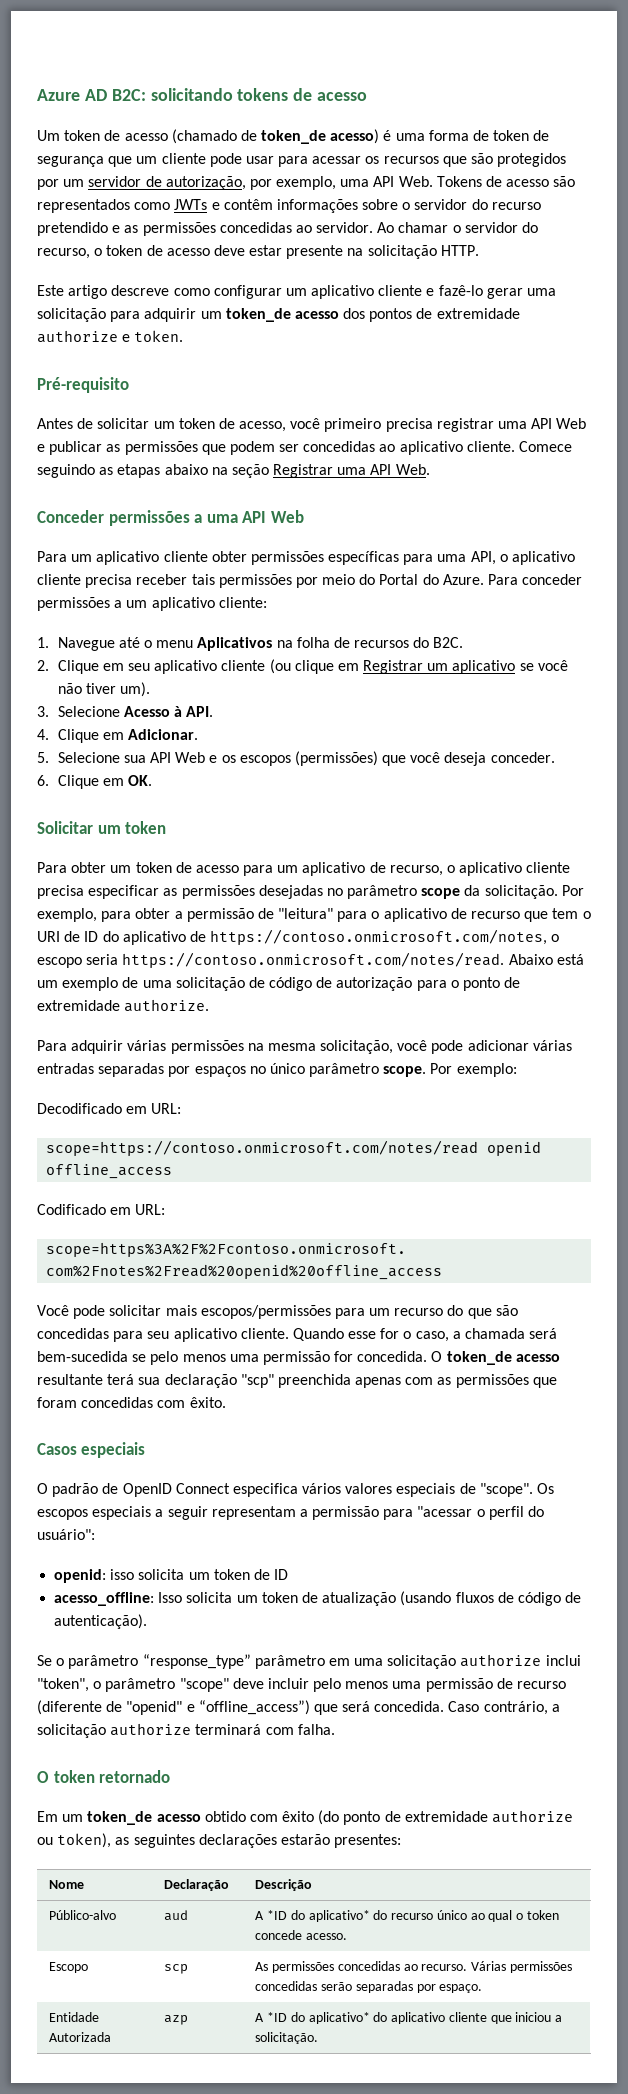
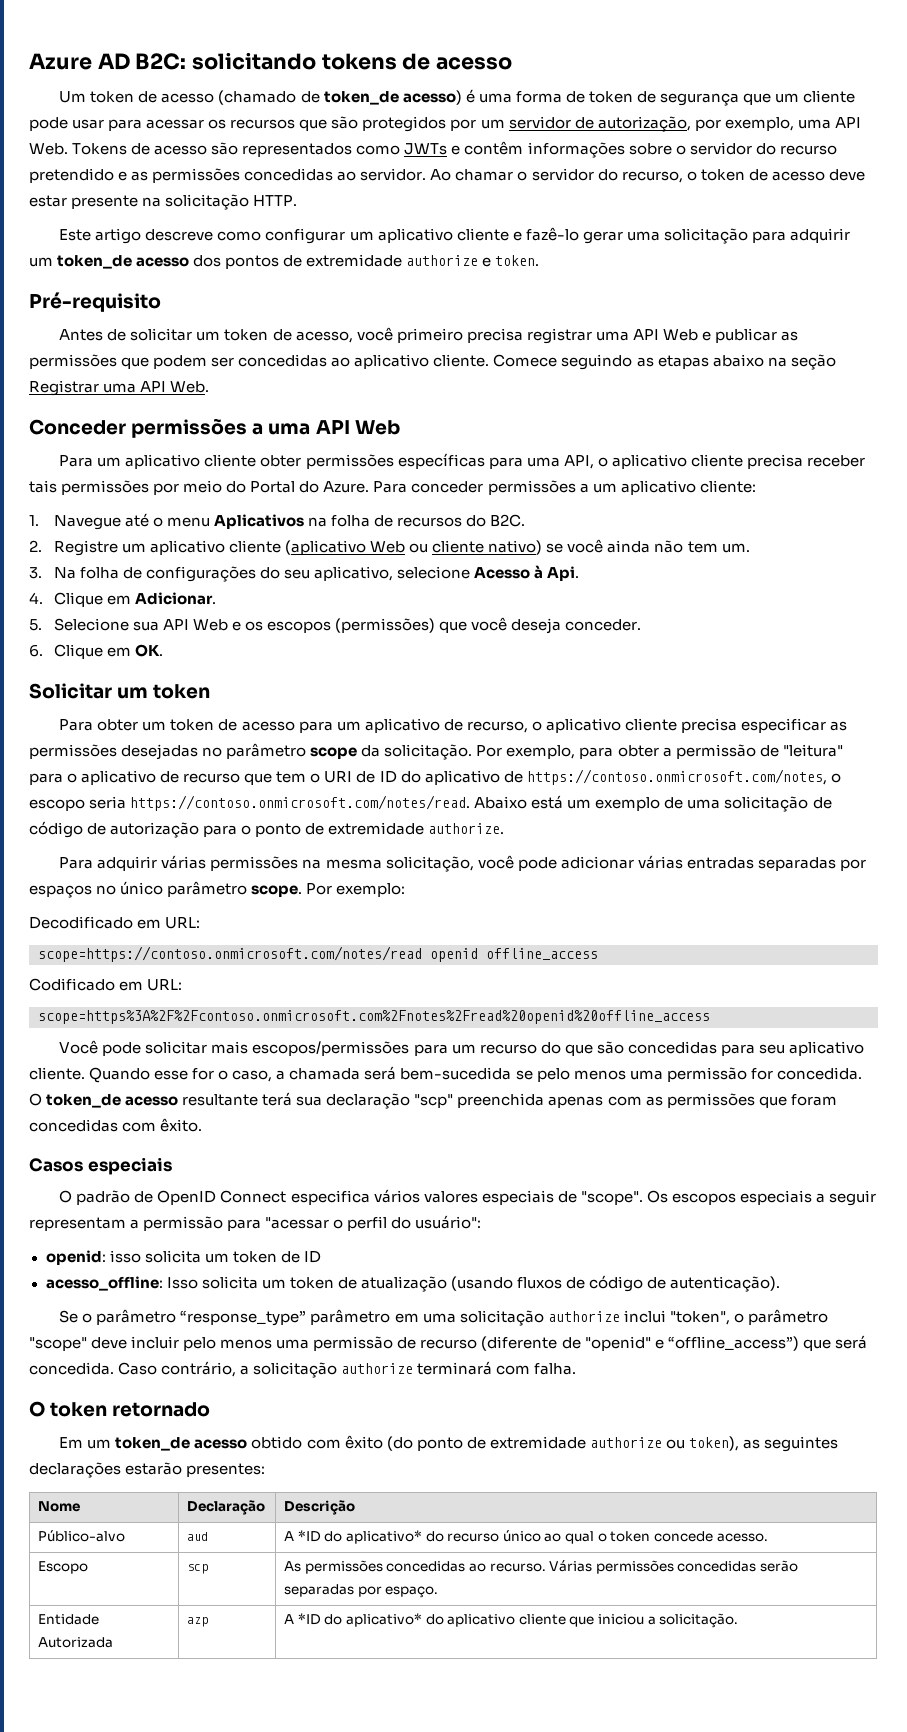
- 2. Clique em seu aplicativo cliente (ou clique em Registrar um aplicativo se você não tiver um).
- 3. Selecione Acesso à API.
+ 2. Registre um aplicativo cliente (aplicativo Web ou cliente nativo) se você ainda não tem um.
+ 3. Na folha de configurações do seu aplicativo, selecione Acesso à Api.

